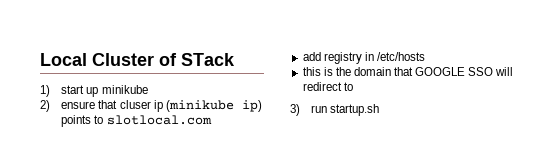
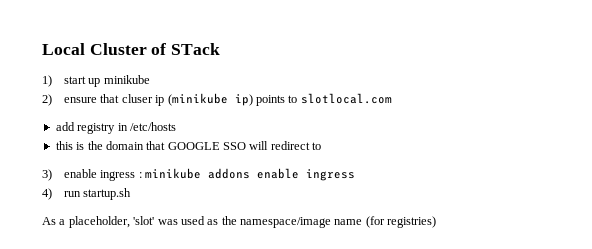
- 3) run startup.sh
+ 3) enable ingress : minikube addons enable ingress
+ 4) run startup.sh
+ As a placeholder, 'slot' was used as the namespace/image name (for registries)

